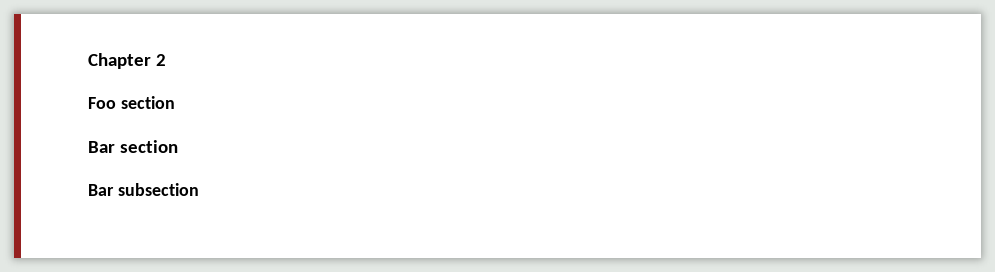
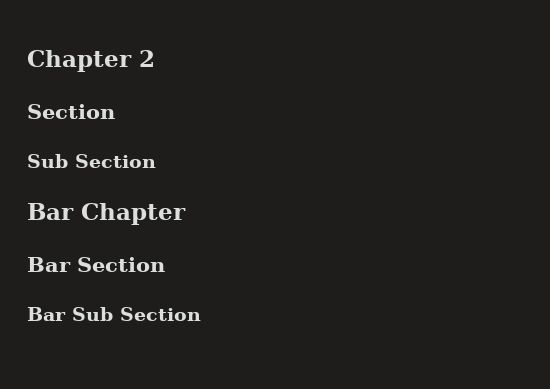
  Chapter 2
- Foo section
- Bar section
- Bar subsection
+ Section
+ Sub Section
+ Bar Chapter
+ Bar Section
+ Bar Sub Section

